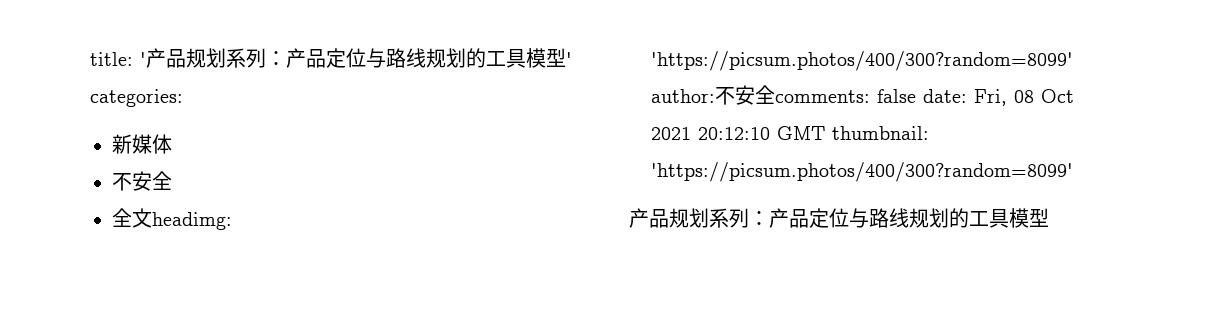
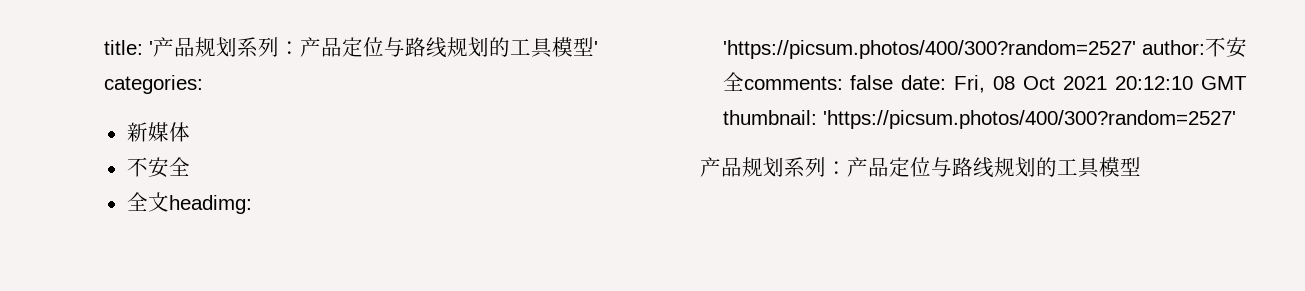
- 全文headimg: 'https://picsum.photos/400/300?random=8099' author:不安全comments: false date: Fri, 08 Oct 2021 20:12:10 GMT thumbnail: 'https://picsum.photos/400/300?random=8099'
+ 全文headimg: 'https://picsum.photos/400/300?random=2527' author:不安全comments: false date: Fri, 08 Oct 2021 20:12:10 GMT thumbnail: 'https://picsum.photos/400/300?random=2527'

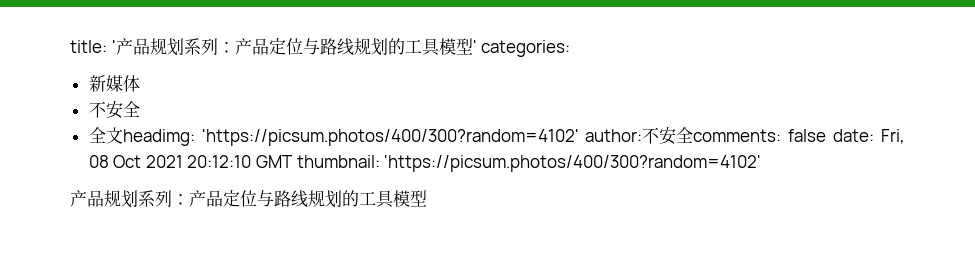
- 全文headimg: 'https://picsum.photos/400/300?random=2527' author:不安全comments: false date: Fri, 08 Oct 2021 20:12:10 GMT thumbnail: 'https://picsum.photos/400/300?random=2527'
+ 全文headimg: 'https://picsum.photos/400/300?random=4102' author:不安全comments: false date: Fri, 08 Oct 2021 20:12:10 GMT thumbnail: 'https://picsum.photos/400/300?random=4102'

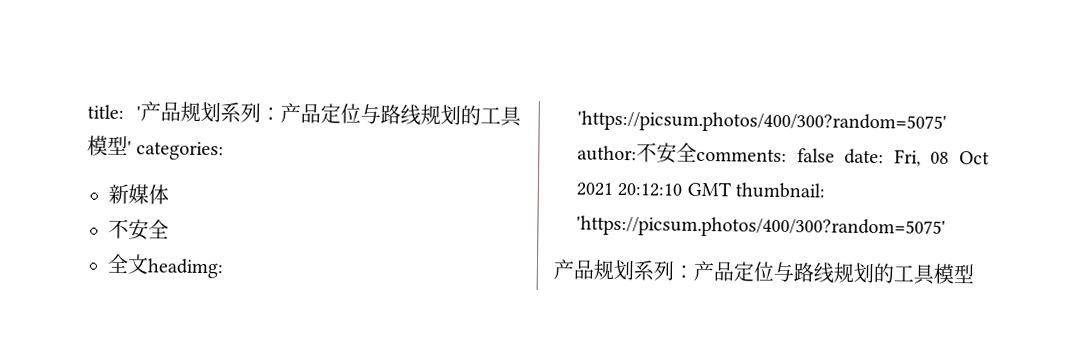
- 全文headimg: 'https://picsum.photos/400/300?random=4102' author:不安全comments: false date: Fri, 08 Oct 2021 20:12:10 GMT thumbnail: 'https://picsum.photos/400/300?random=4102'
+ 全文headimg: 'https://picsum.photos/400/300?random=5075' author:不安全comments: false date: Fri, 08 Oct 2021 20:12:10 GMT thumbnail: 'https://picsum.photos/400/300?random=5075'

